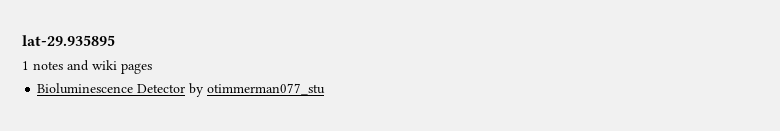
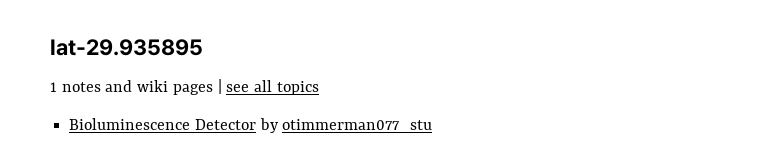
- 1 notes and wiki pages
+ 1 notes and wiki pages | see all topics

